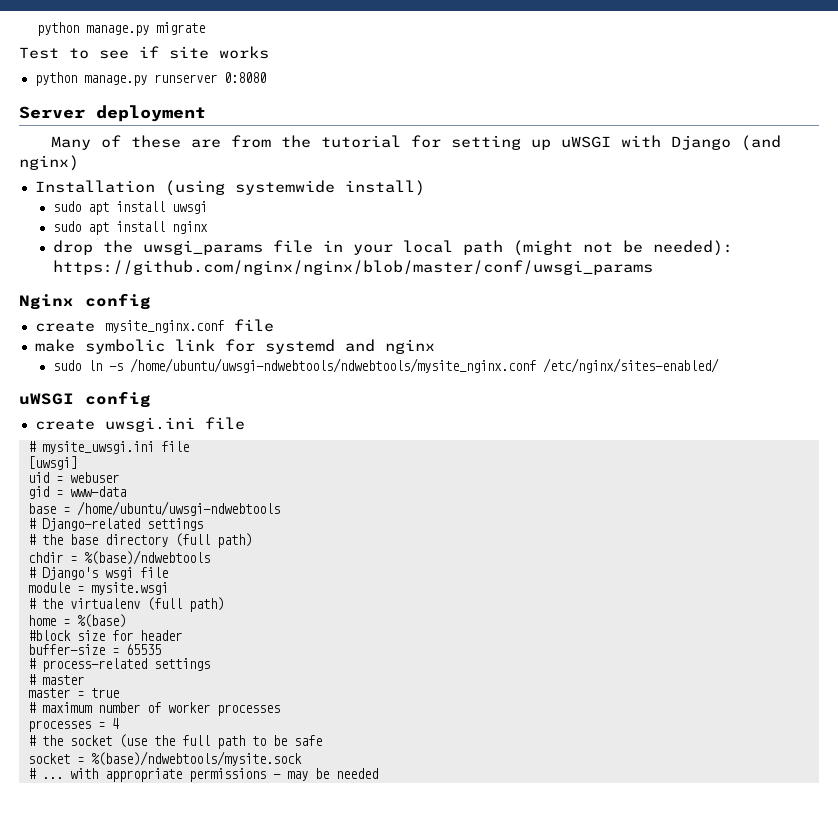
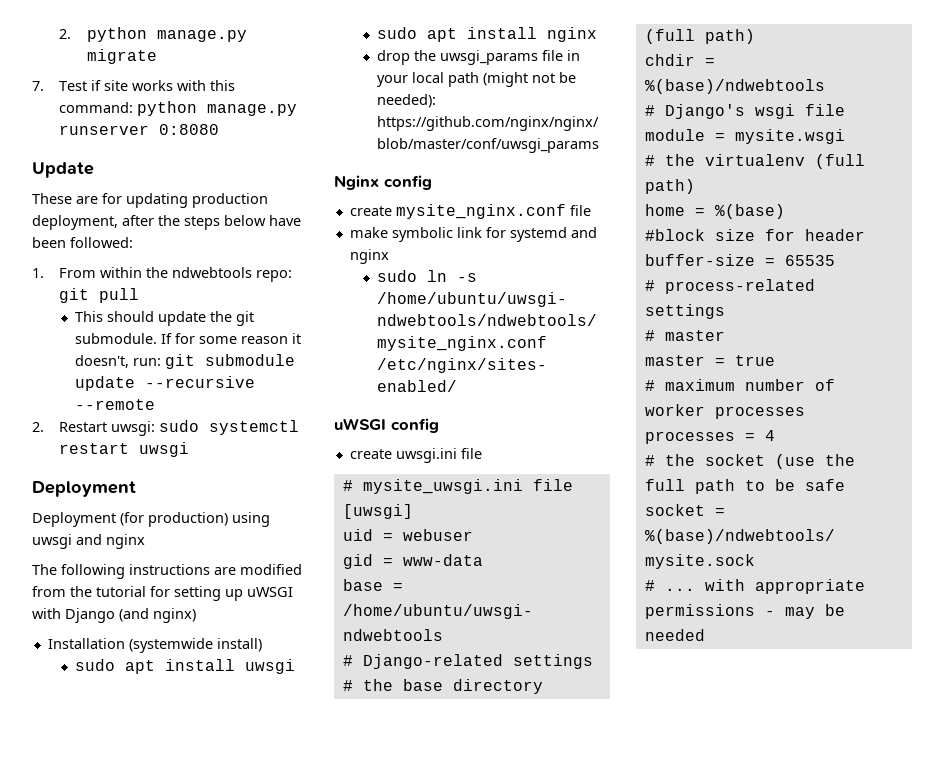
- python manage.py migrate
+ 2. python manage.py migrate
- Test to see if site works
- python manage.py runserver 0:8080
+ 7. Test if site works with this command: python manage.py runserver 0:8080
- Server deployment
- Many of these are from the tutorial for setting up uWSGI with Django (and nginx)
+ Update
+ These are for updating production deployment, after the steps below have been followed:
+ 1. From within the ndwebtools repo: git pull
+ This should update the git submodule. If for some reason it doesn't, run: git submodule update --recursive --remote
+ 2. Restart uwsgi: sudo systemctl restart uwsgi
+ Deployment
+ Deployment (for production) using uwsgi and nginx
+ The following instructions are modified from the tutorial for setting up uWSGI with Django (and nginx)
- Installation (using systemwide install)
+ Installation (systemwide install)

